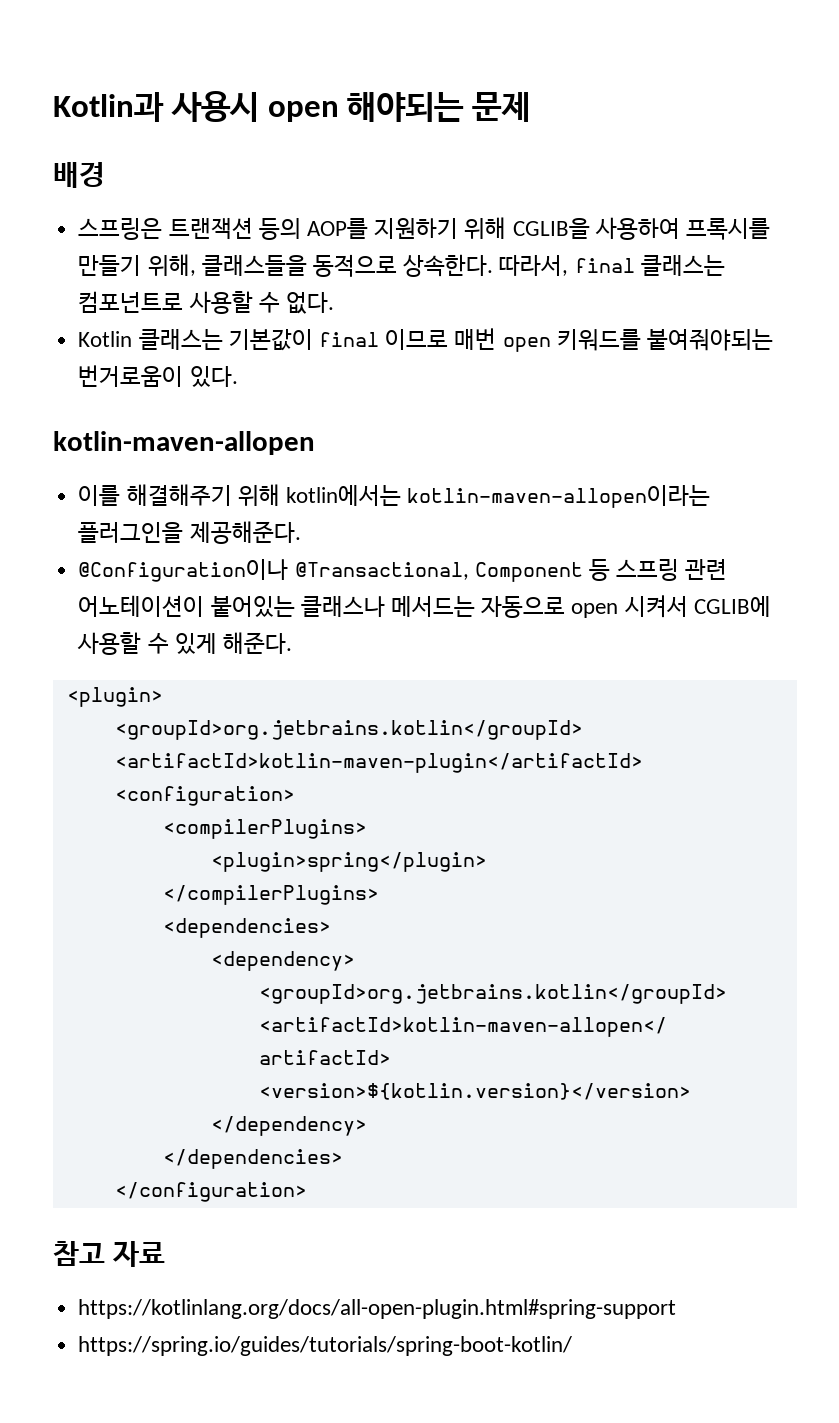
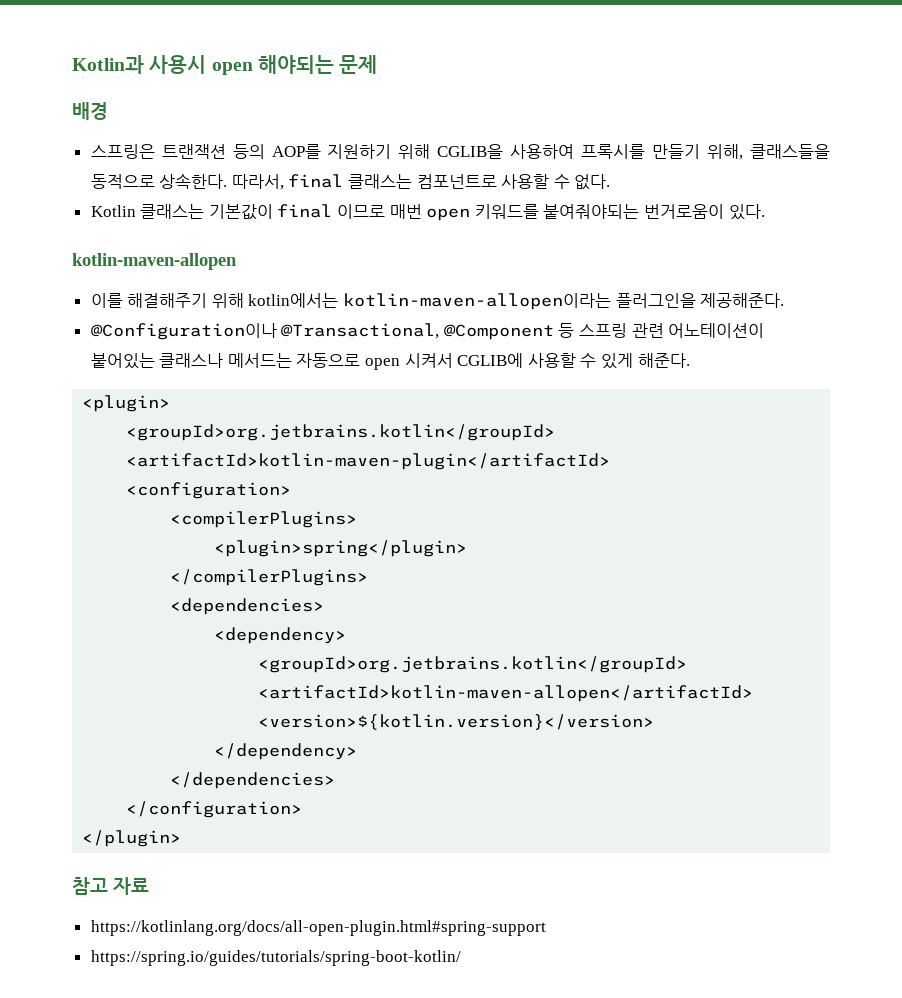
- @Configuration이나 @Transactional, Component 등 스프링 관련 어노테이션이 붙어있는 클래스나 메서드는 자동으로 open 시켜서 CGLIB에 사용할 수 있게 해준다.
+ @Configuration이나 @Transactional, @Component 등 스프링 관련 어노테이션이 붙어있는 클래스나 메서드는 자동으로 open 시켜서 CGLIB에 사용할 수 있게 해준다.
+ </plugin>

